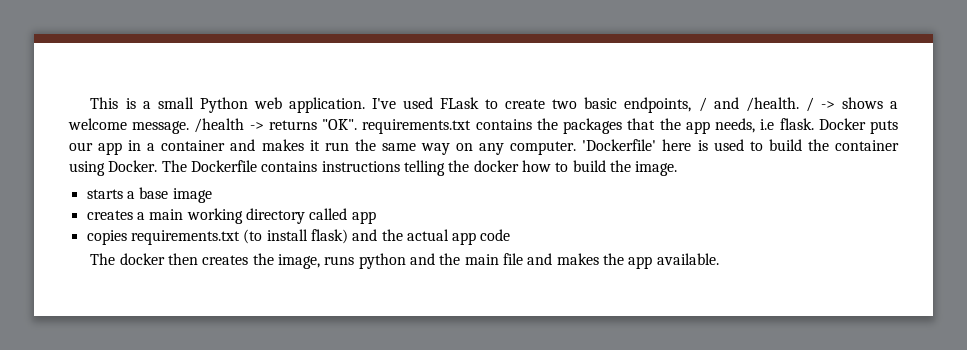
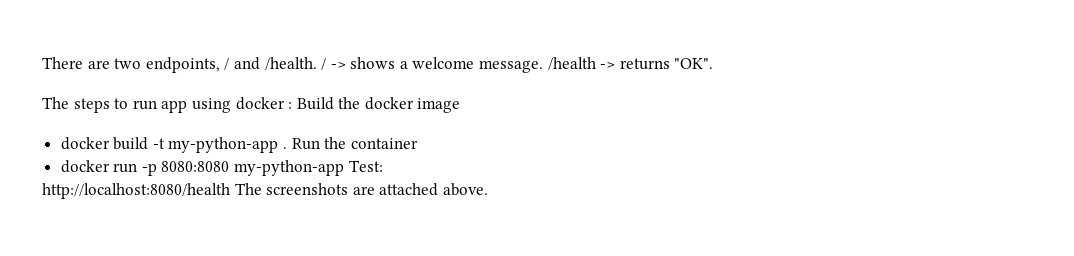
- This is a small Python web application. I've used FLask to create two basic endpoints, / and /health.
+ There are two endpoints, / and /health.
- /health -> returns "OK". requirements.txt contains the packages that the app needs, i.e flask. Docker puts our app in a container and makes it run the same way on any computer. 'Dockerfile' here is used to build the container using Docker. The Dockerfile contains instructions telling the docker how to build the image.
- starts a base image
- creates a main working directory called app
- copies requirements.txt (to install flask) and the actual app code
- The docker then creates the image, runs python and the main file and makes the app available.
+ /health -> returns "OK".
+ The steps to run app using docker : Build the docker image
+ docker build -t my-python-app . Run the container
+ docker run -p 8080:8080 my-python-app Test:
+ http://localhost:8080/health The screenshots are attached above.

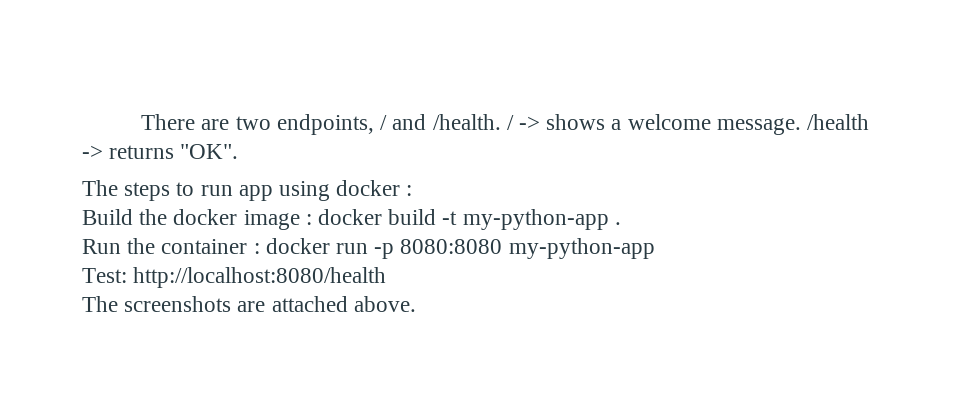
- The steps to run app using docker : Build the docker image
- docker build -t my-python-app . Run the container
- docker run -p 8080:8080 my-python-app Test:
- http://localhost:8080/health The screenshots are attached above.
+ The steps to run app using docker :
+ Build the docker image : docker build -t my-python-app .
+ Run the container : docker run -p 8080:8080 my-python-app
+ Test: http://localhost:8080/health
+ The screenshots are attached above.

